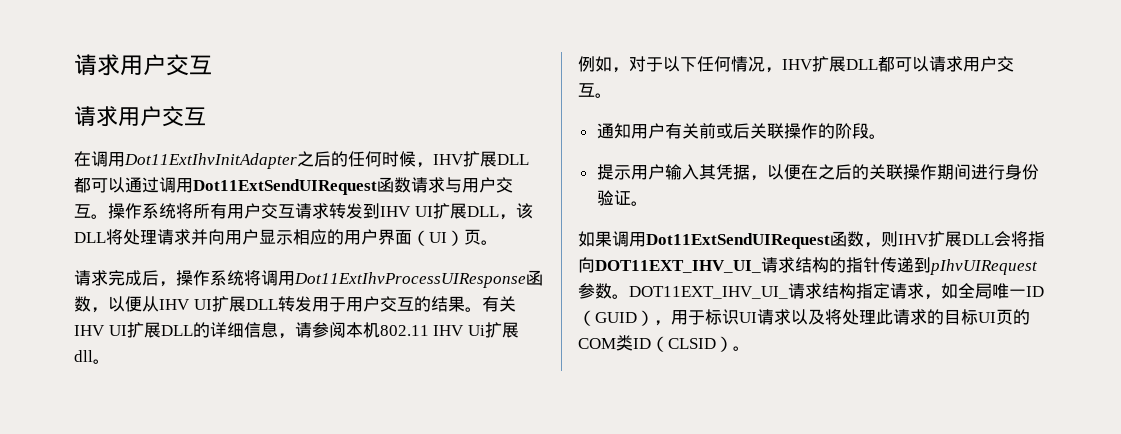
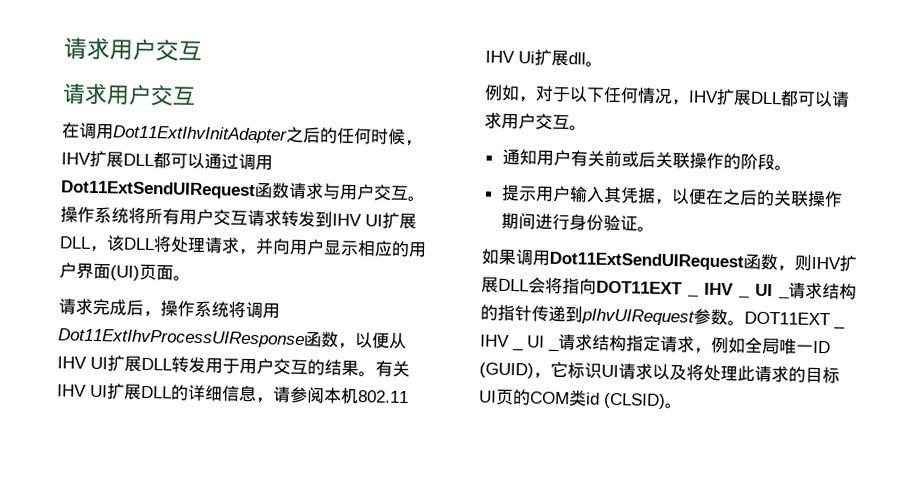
- 操作系统将所有用户交互请求转发到IHV UI扩展DLL，该DLL将处理请求并向用户显示相应的用户界面（UI）页。
+ 操作系统将所有用户交互请求转发到IHV UI扩展DLL，该DLL将处理请求，并向用户显示相应的用户界面(UI)页面。
- 如果调用Dot11ExtSendUIRequest函数，则IHV扩展DLL会将指向DOT11EXT_IHV_UI_请求结构的指针传递到pIhvUIRequest参数。
+ 如果调用Dot11ExtSendUIRequest函数，则IHV扩展DLL会将指向DOT11EXT _ IHV _ UI _请求结构的指针传递到pIhvUIRequest参数。
- DOT11EXT_IHV_UI_请求结构指定请求，如全局唯一ID（GUID），用于标识UI请求以及将处理此请求的目标UI页的COM类ID（CLSID）。
+ DOT11EXT _ IHV _ UI _请求结构指定请求，例如全局唯一ID (GUID)，它标识UI请求以及将处理此请求的目标UI页的COM类id (CLSID)。

